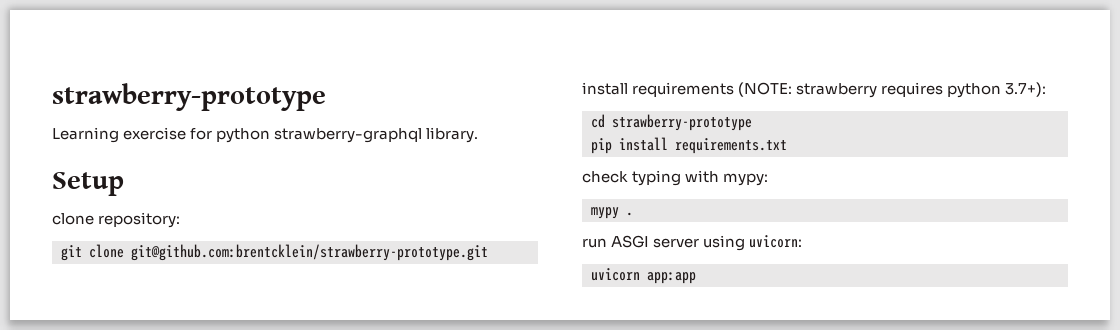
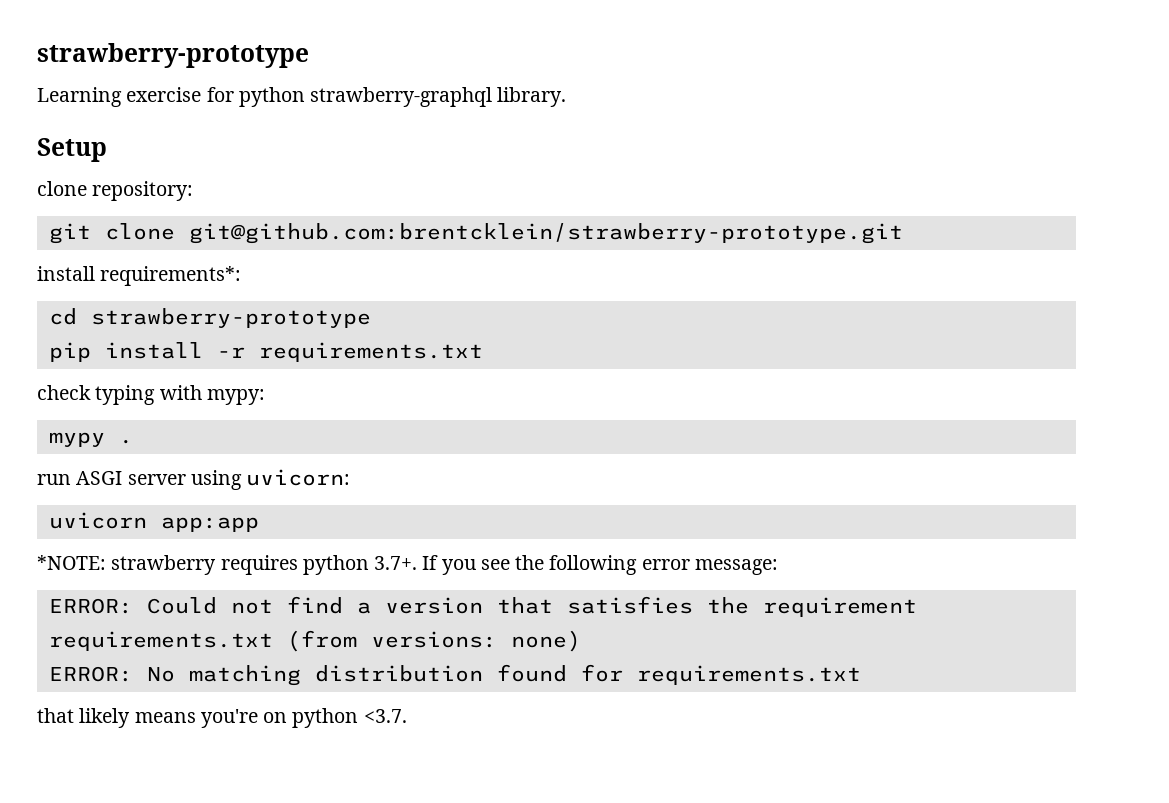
- install requirements (NOTE: strawberry requires python 3.7+):
+ install requirements*:
- pip install requirements.txt
+ pip install -r requirements.txt
+ *NOTE: strawberry requires python 3.7+. If you see the following error message:
+ ERROR: Could not find a version that satisfies the requirement requirements.txt (from versions: none)
+ ERROR: No matching distribution found for requirements.txt
+ that likely means you're on python <3.7.

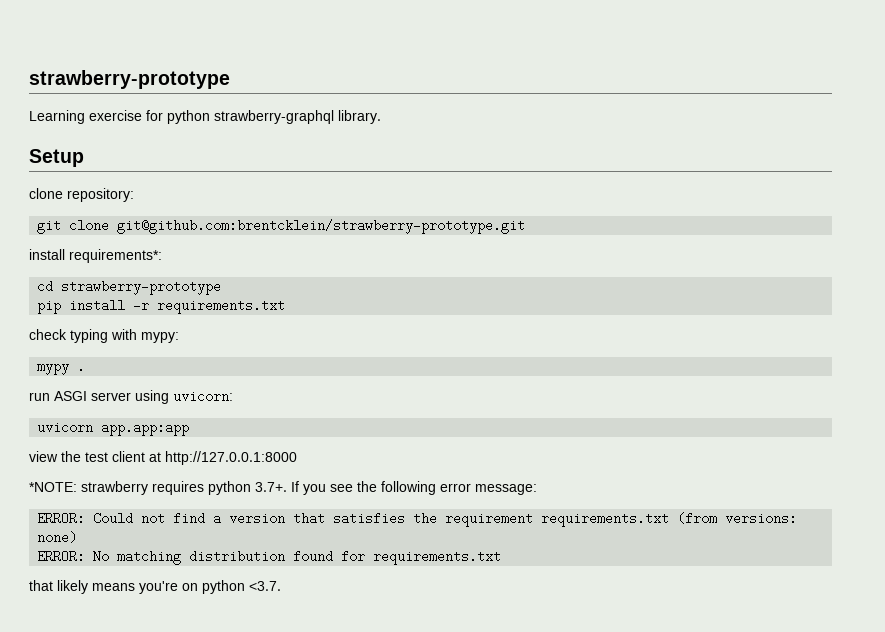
- uvicorn app:app
+ uvicorn app.app:app
+ view the test client at http://127.0.0.1:8000

